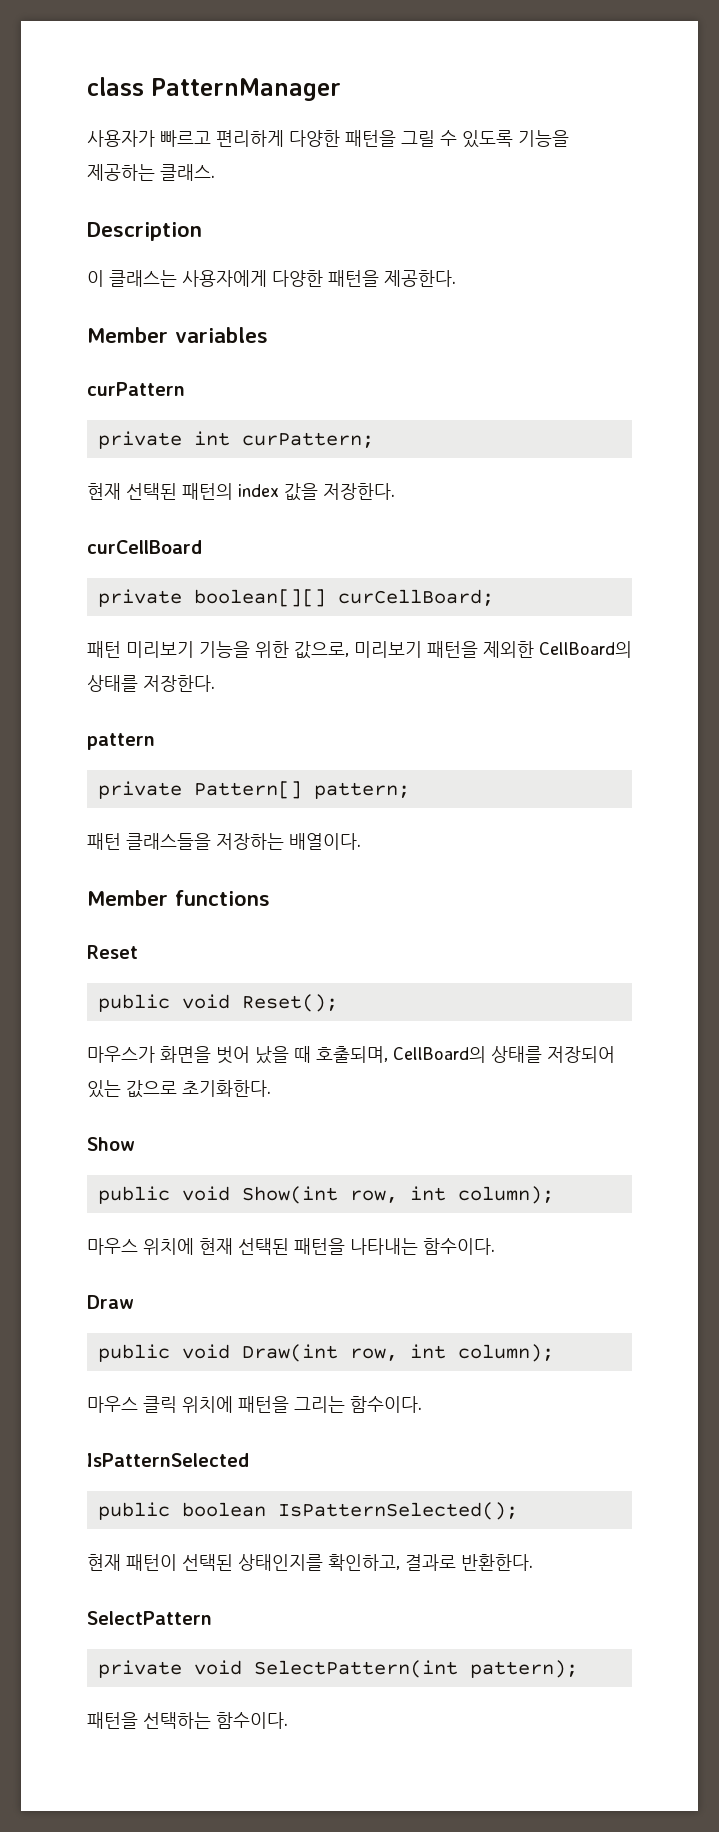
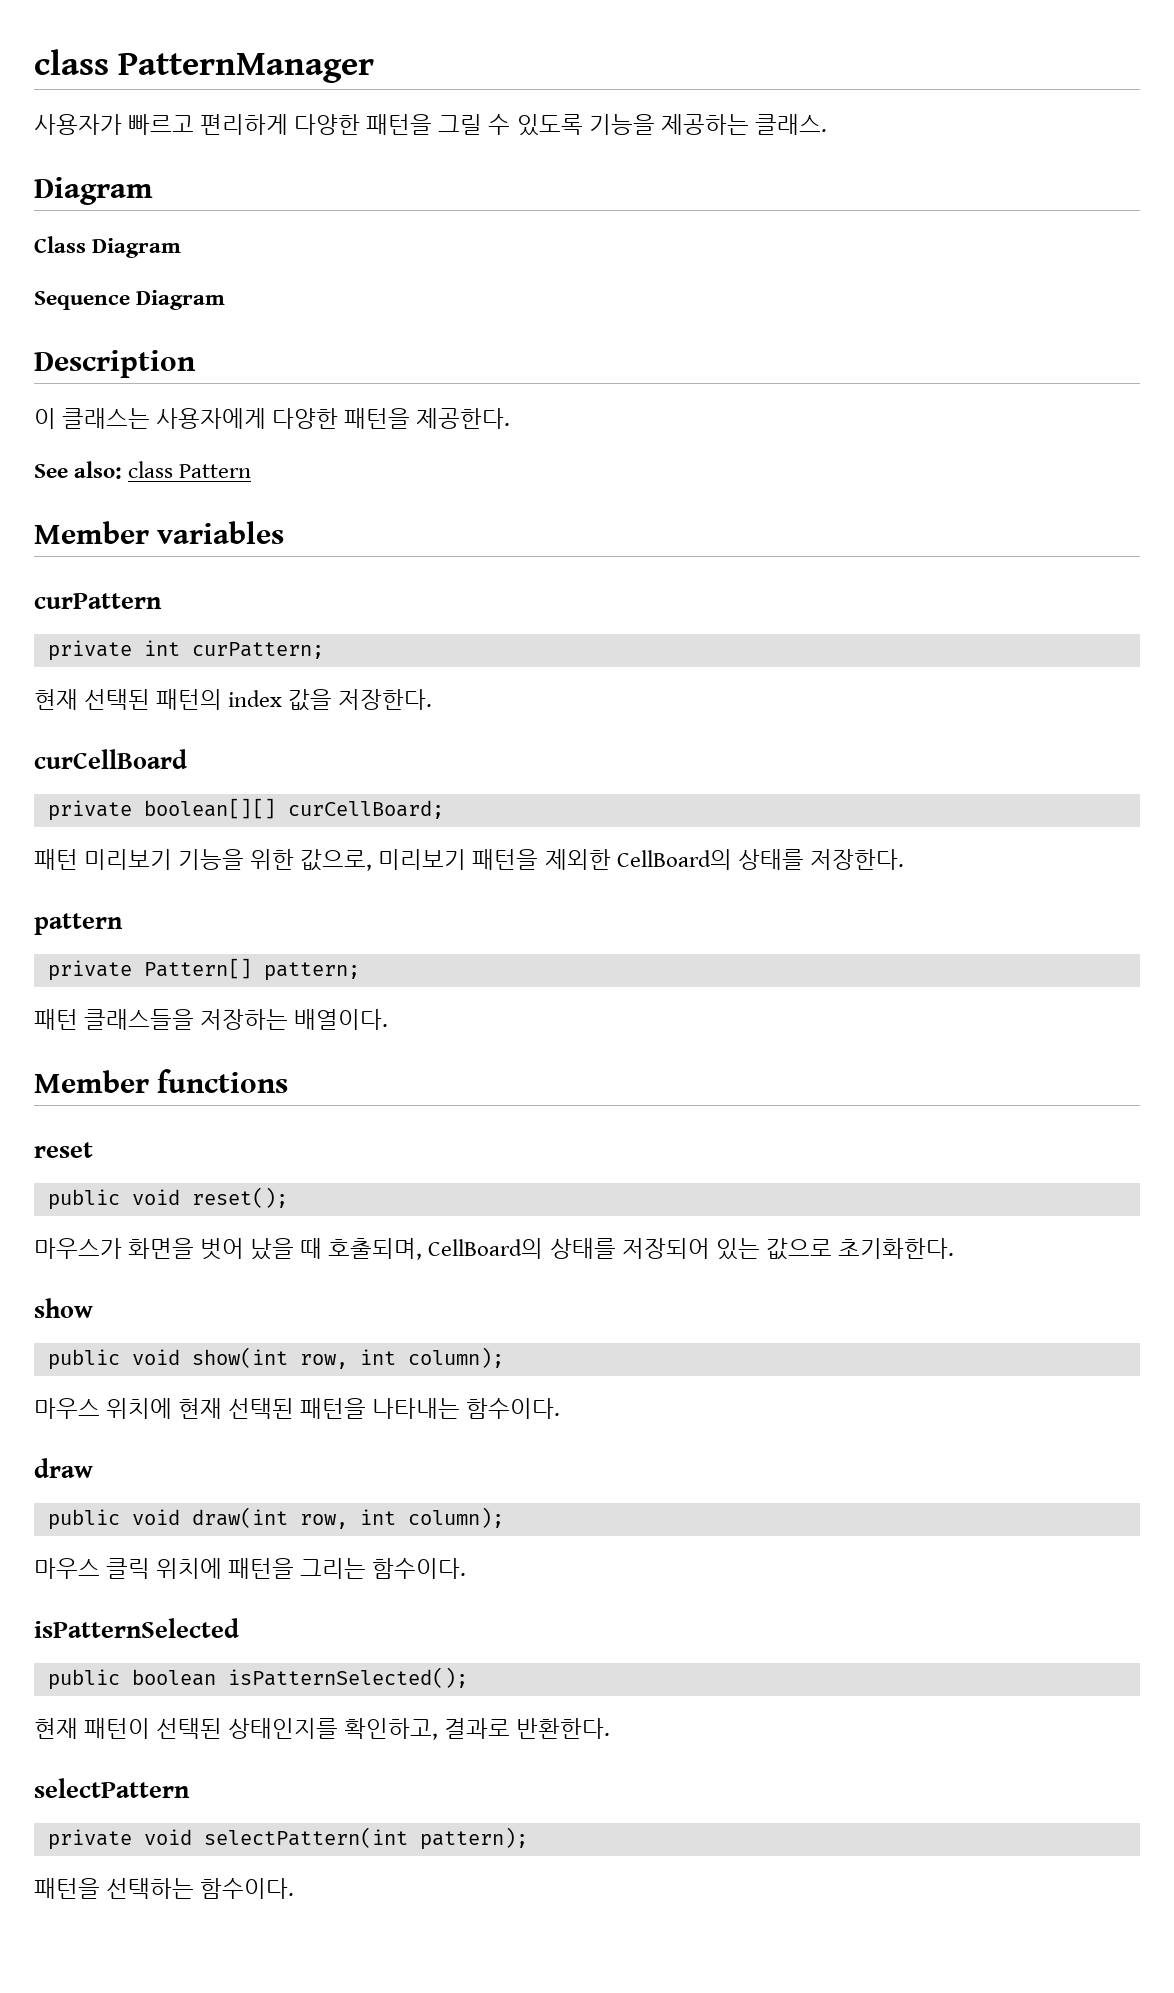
  사용자가 빠르고 편리하게 다양한 패턴을 그릴 수 있도록 기능을 제공하는 클래스.
+ Diagram
+ Class Diagram
+ Sequence Diagram
+ See also: class Pattern
- Reset
- public void Reset();
+ reset
+ public void reset();
- Show
- public void Show(int row, int column);
+ show
+ public void show(int row, int column);
- Draw
- public void Draw(int row, int column);
+ draw
+ public void draw(int row, int column);
- IsPatternSelected
+ isPatternSelected
- public boolean IsPatternSelected();
+ public boolean isPatternSelected();
- SelectPattern
+ selectPattern
- private void SelectPattern(int pattern);
+ private void selectPattern(int pattern);

